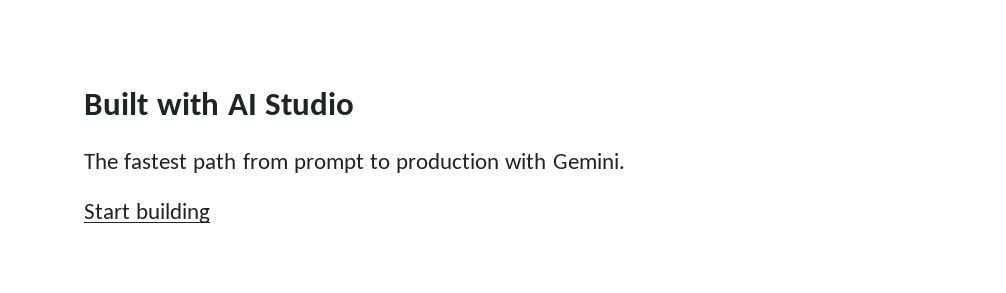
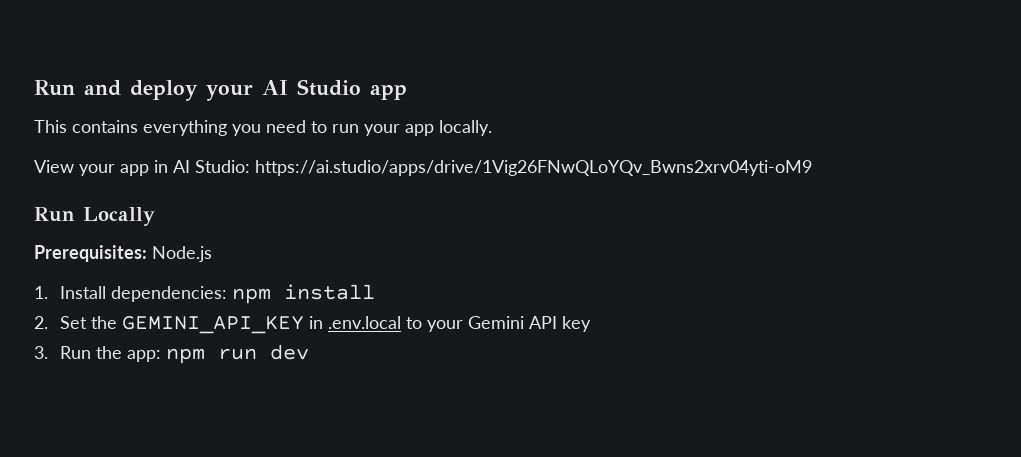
- Built with AI Studio
- The fastest path from prompt to production with Gemini.
- Start building
+ Run and deploy your AI Studio app
+ This contains everything you need to run your app locally.
+ View your app in AI Studio: https://ai.studio/apps/drive/1Vig26FNwQLoYQv_Bwns2xrv04yti-oM9
+ Run Locally
+ Prerequisites: Node.js
+ 1. Install dependencies: npm install
+ 2. Set the GEMINI_API_KEY in .env.local to your Gemini API key
+ 3. Run the app: npm run dev

